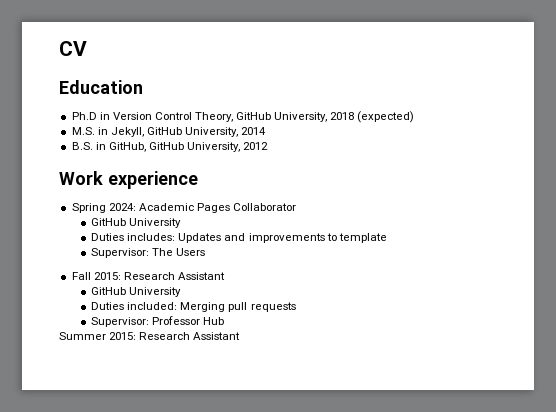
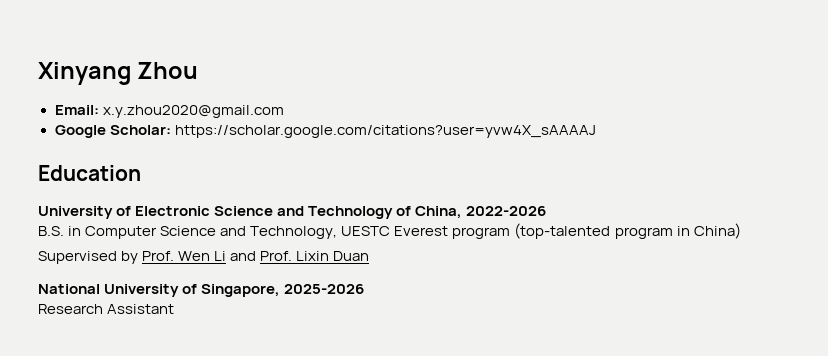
- CV
+ Xinyang Zhou
+ Email: x.y.zhou2020@gmail.com
+ Google Scholar: https://scholar.google.com/citations?user=yvw4X_sAAAAJ
  Education
- Ph.D in Version Control Theory, GitHub University, 2018 (expected)
- M.S. in Jekyll, GitHub University, 2014
- B.S. in GitHub, GitHub University, 2012
- Work experience
- Spring 2024: Academic Pages Collaborator
- GitHub University
- Duties includes: Updates and improvements to template
- Supervisor: The Users
- Fall 2015: Research Assistant
- GitHub University
- Duties included: Merging pull requests
- Supervisor: Professor Hub
- Summer 2015: Research Assistant
+ University of Electronic Science and Technology of China, 2022-2026
+ B.S. in Computer Science and Technology, UESTC Everest program (top-talented program in China)
+ Supervised by Prof. Wen Li and Prof. Lixin Duan
+ National University of Singapore, 2025-2026
+ Research Assistant

